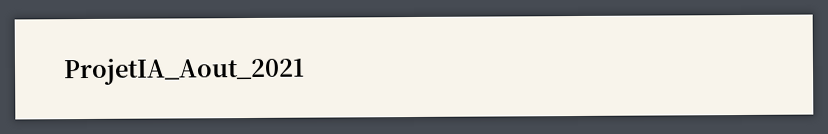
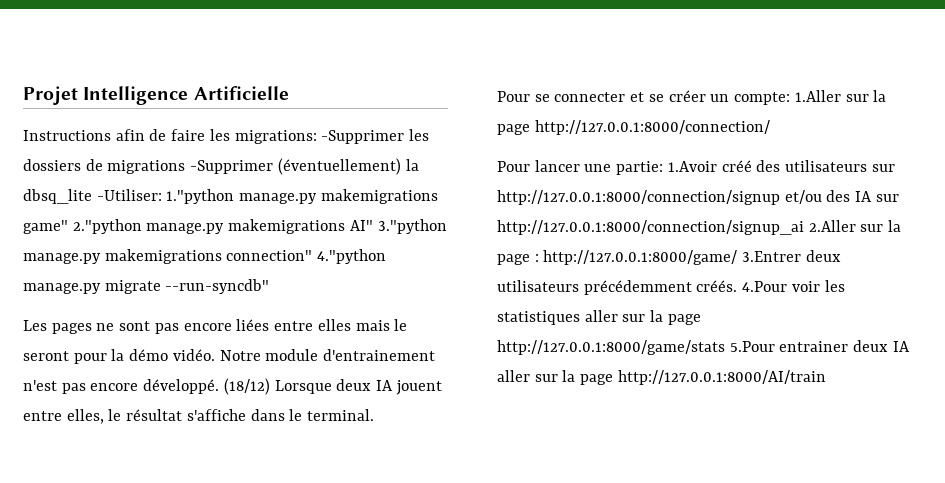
- ProjetIA_Aout_2021
+ Projet Intelligence Artificielle
+ Instructions afin de faire les migrations: -Supprimer les dossiers de migrations -Supprimer (éventuellement) la dbsq_lite -Utiliser: 1."python manage.py makemigrations game" 2."python manage.py makemigrations AI" 3."python manage.py makemigrations connection" 4."python manage.py migrate --run-syncdb"
+ Les pages ne sont pas encore liées entre elles mais le seront pour la démo vidéo. Notre module d'entrainement n'est pas encore développé. (18/12) Lorsque deux IA jouent entre elles, le résultat s'affiche dans le terminal.
+ Pour se connecter et se créer un compte: 1.Aller sur la page http://127.0.0.1:8000/connection/
+ Pour lancer une partie: 1.Avoir créé des utilisateurs sur http://127.0.0.1:8000/connection/signup et/ou des IA sur http://127.0.0.1:8000/connection/signup_ai 2.Aller sur la page : http://127.0.0.1:8000/game/ 3.Entrer deux utilisateurs précédemment créés. 4.Pour voir les statistiques aller sur la page http://127.0.0.1:8000/game/stats 5.Pour entrainer deux IA aller sur la page http://127.0.0.1:8000/AI/train

